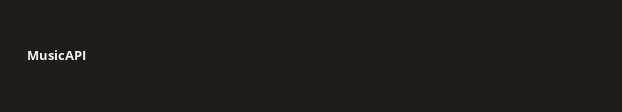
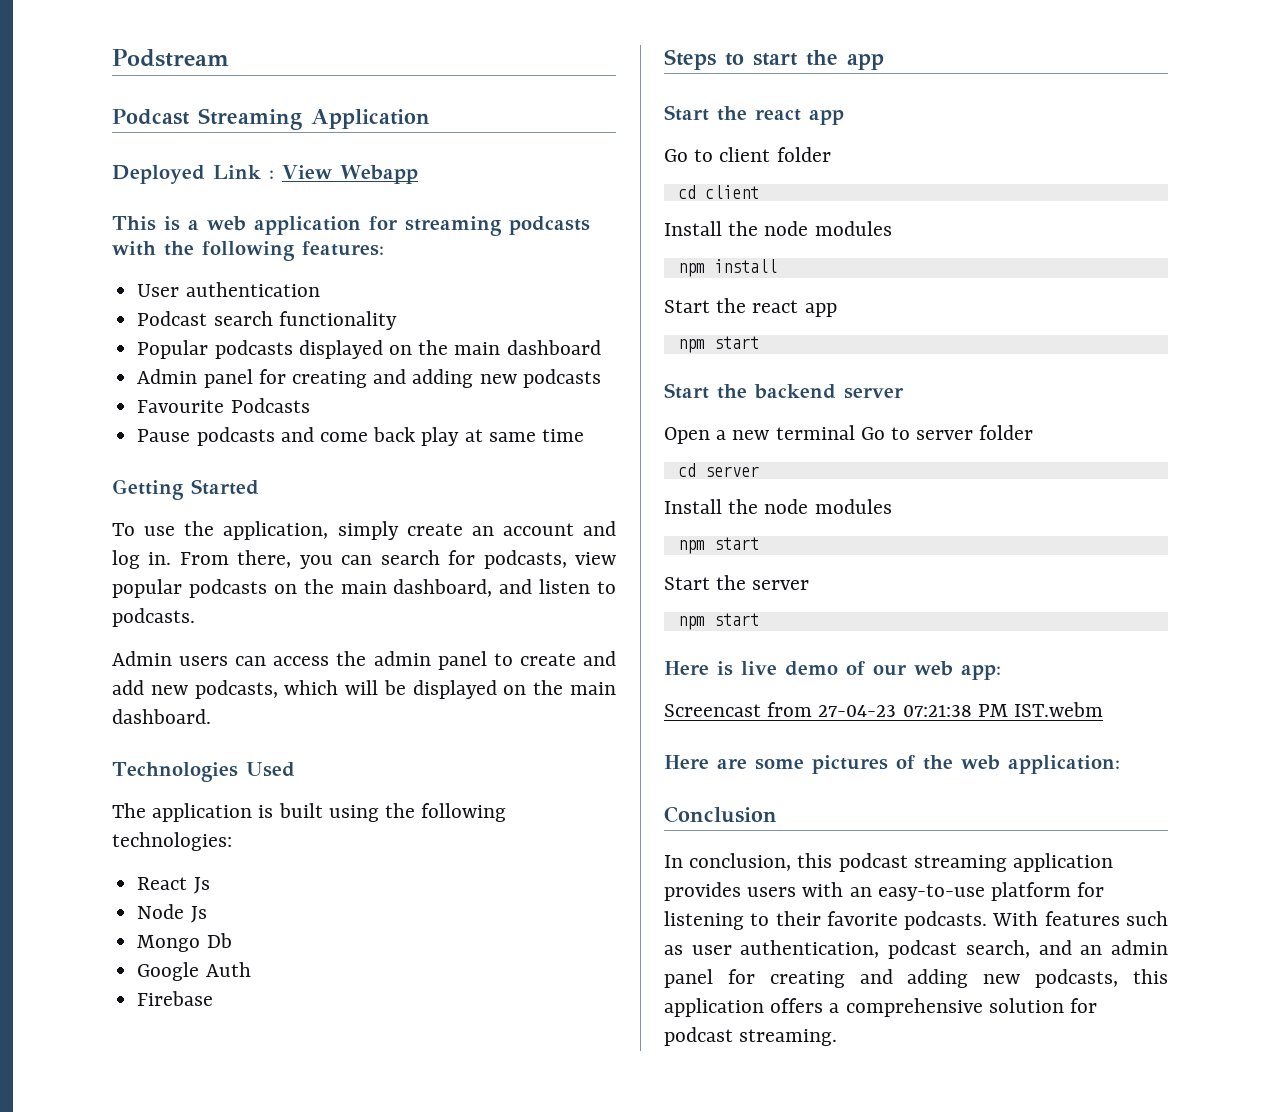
- MusicAPI
+ Podstream
+ Podcast Streaming Application
+ Deployed Link : View Webapp
+ This is a web application for streaming podcasts with the following features:
+ User authentication
+ Podcast search functionality
+ Popular podcasts displayed on the main dashboard
+ Admin panel for creating and adding new podcasts
+ Favourite Podcasts
+ Pause podcasts and come back play at same time
+ Getting Started
+ To use the application, simply create an account and log in. From there, you can search for podcasts, view popular podcasts on the main dashboard, and listen to podcasts.
+ Admin users can access the admin panel to create and add new podcasts, which will be displayed on the main dashboard.
+ Technologies Used
+ The application is built using the following technologies:
+ React Js
+ Node Js
+ Mongo Db
+ Google Auth
+ Firebase
+ Steps to start the app
+ Start the react app
+ Go to client folder
+ cd client
+ Install the node modules
+ npm install
+ Start the react app
+ npm start
+ Start the backend server
+ Open a new terminal Go to server folder
+ cd server
+ Install the node modules
+ npm start
+ Start the server
+ npm start
+ Here is live demo of our web app:
+ Screencast from 27-04-23 07:21:38 PM IST.webm
+ Here are some pictures of the web application:
+ Conclusion
+ In conclusion, this podcast streaming application provides users with an easy-to-use platform for listening to their favorite podcasts. With features such as user authentication, podcast search, and an admin panel for creating and adding new podcasts, this application offers a comprehensive solution for podcast streaming.

